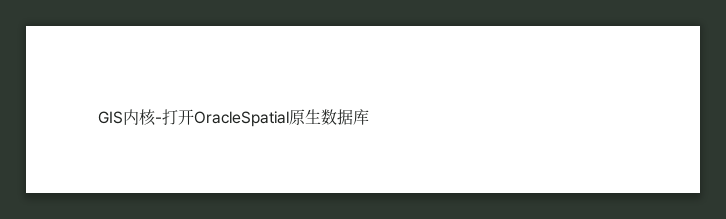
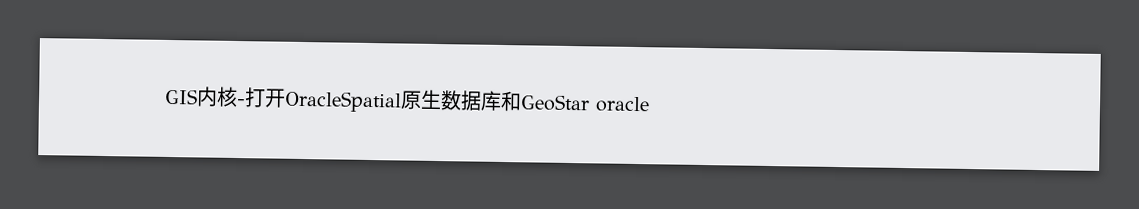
- GIS内核-打开OracleSpatial原生数据库
+ GIS内核-打开OracleSpatial原生数据库和GeoStar oracle

